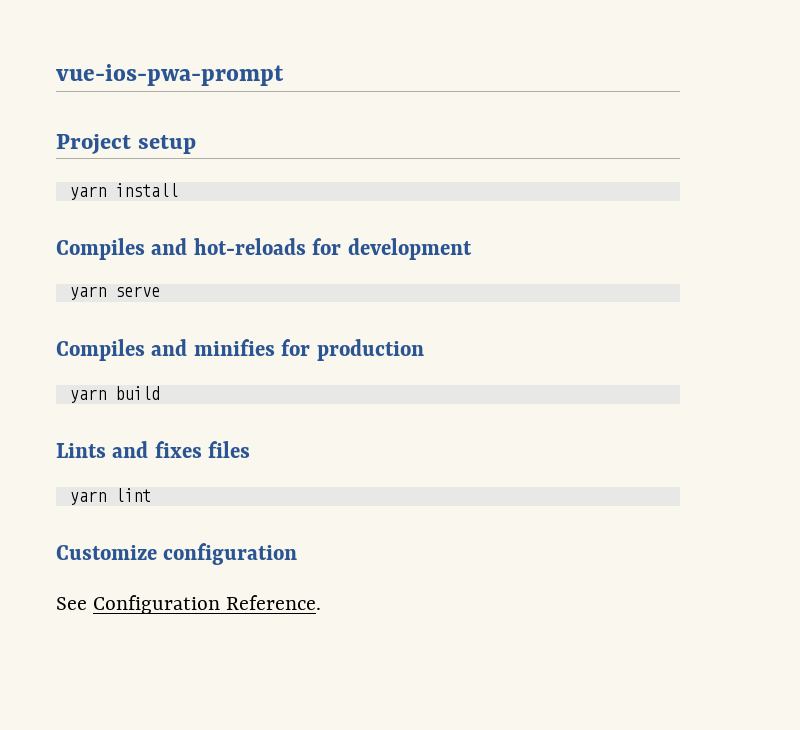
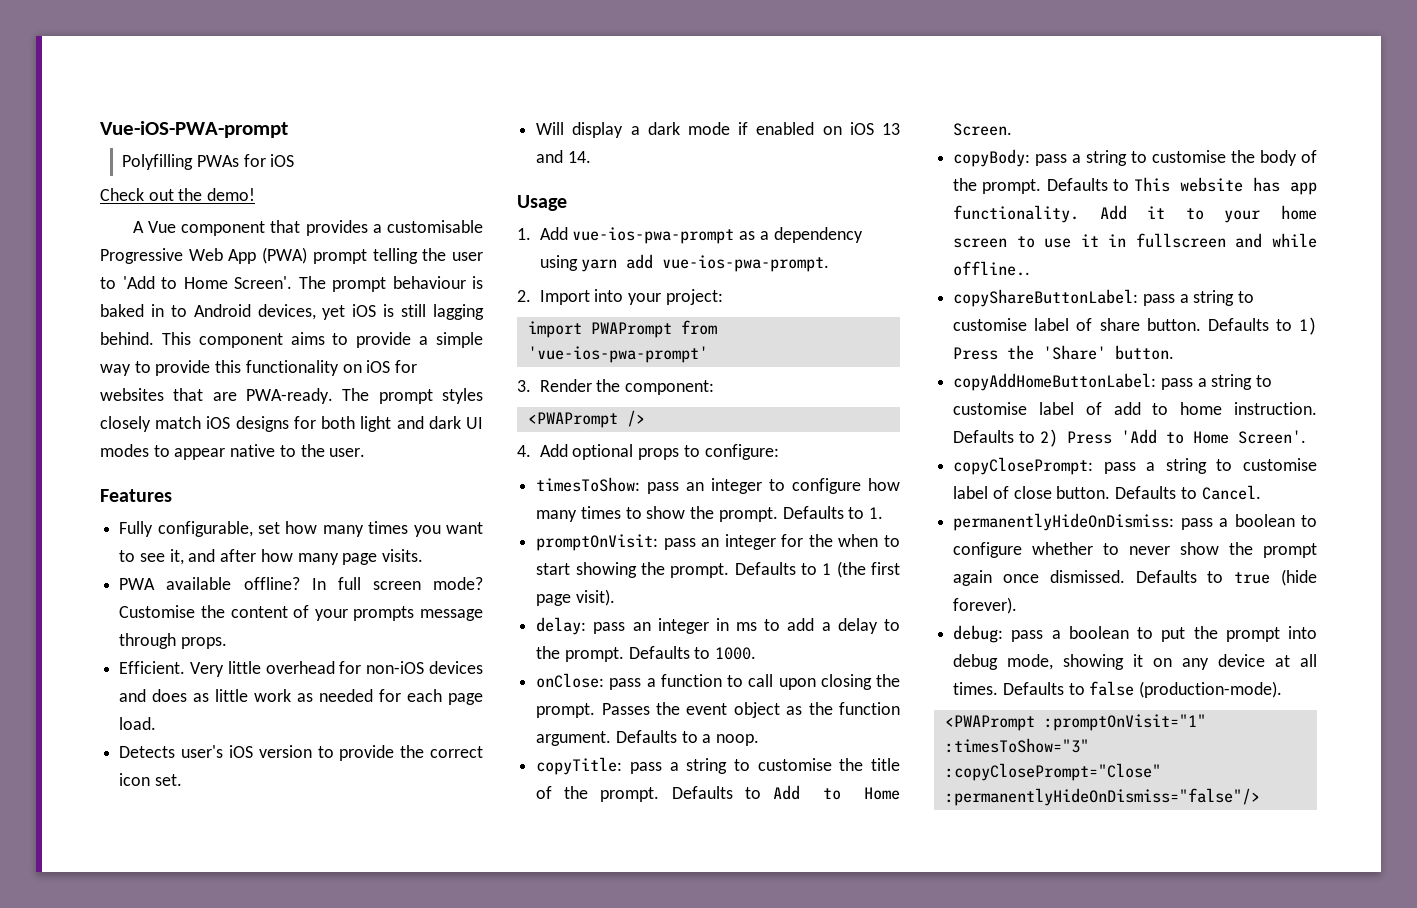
- vue-ios-pwa-prompt
- Project setup
- yarn install
- Compiles and hot-reloads for development
- yarn serve
- Compiles and minifies for production
- yarn build
- Lints and fixes files
- yarn lint
- Customize configuration
- See Configuration Reference.
+ Vue-iOS-PWA-prompt
+ Polyfilling PWAs for iOS
+ Check out the demo!
+ A Vue component that provides a customisable Progressive Web App (PWA) prompt telling the user to 'Add to Home Screen'. The prompt behaviour is baked in to Android devices, yet iOS is still lagging behind. This component aims to provide a simple way to provide this functionality on iOS for websites that are PWA-ready. The prompt styles closely match iOS designs for both light and dark UI modes to appear native to the user.
+ Features
+ Fully configurable, set how many times you want to see it, and after how many page visits.
+ PWA available offline? In full screen mode? Customise the content of your prompts message through props.
+ Efficient. Very little overhead for non-iOS devices and does as little work as needed for each page load.
+ Detects user's iOS version to provide the correct icon set.
+ Will display a dark mode if enabled on iOS 13 and 14.
+ Usage
+ 1. Add vue-ios-pwa-prompt as a dependency using yarn add vue-ios-pwa-prompt.
+ 2. Import into your project:
+ import PWAPrompt from 'vue-ios-pwa-prompt'
+ 3. Render the component:
+ <PWAPrompt />
+ 4. Add optional props to configure:
+ timesToShow: pass an integer to configure how many times to show the prompt. Defaults to 1.
+ promptOnVisit: pass an integer for the when to start showing the prompt. Defaults to 1 (the first page visit).
+ delay: pass an integer in ms to add a delay to the prompt. Defaults to 1000.
+ onClose: pass a function to call upon closing the prompt. Passes the event object as the function argument. Defaults to a noop.
+ copyTitle: pass a string to customise the title of the prompt. Defaults to Add to Home Screen.
+ copyBody: pass a string to customise the body of the prompt. Defaults to This website has app functionality. Add it to your home screen to use it in fullscreen and while offline..
+ copyShareButtonLabel: pass a string to customise label of share button. Defaults to 1) Press the 'Share' button.
+ copyAddHomeButtonLabel: pass a string to customise label of add to home instruction. Defaults to 2) Press 'Add to Home Screen'.
+ copyClosePrompt: pass a string to customise label of close button. Defaults to Cancel.
+ permanentlyHideOnDismiss: pass a boolean to configure whether to never show the prompt again once dismissed. Defaults to true (hide forever).
+ debug: pass a boolean to put the prompt into debug mode, showing it on any device at all times. Defaults to false (production-mode).
+ <PWAPrompt :promptOnVisit="1" :timesToShow="3" :copyClosePrompt="Close" :permanentlyHideOnDismiss="false"/>

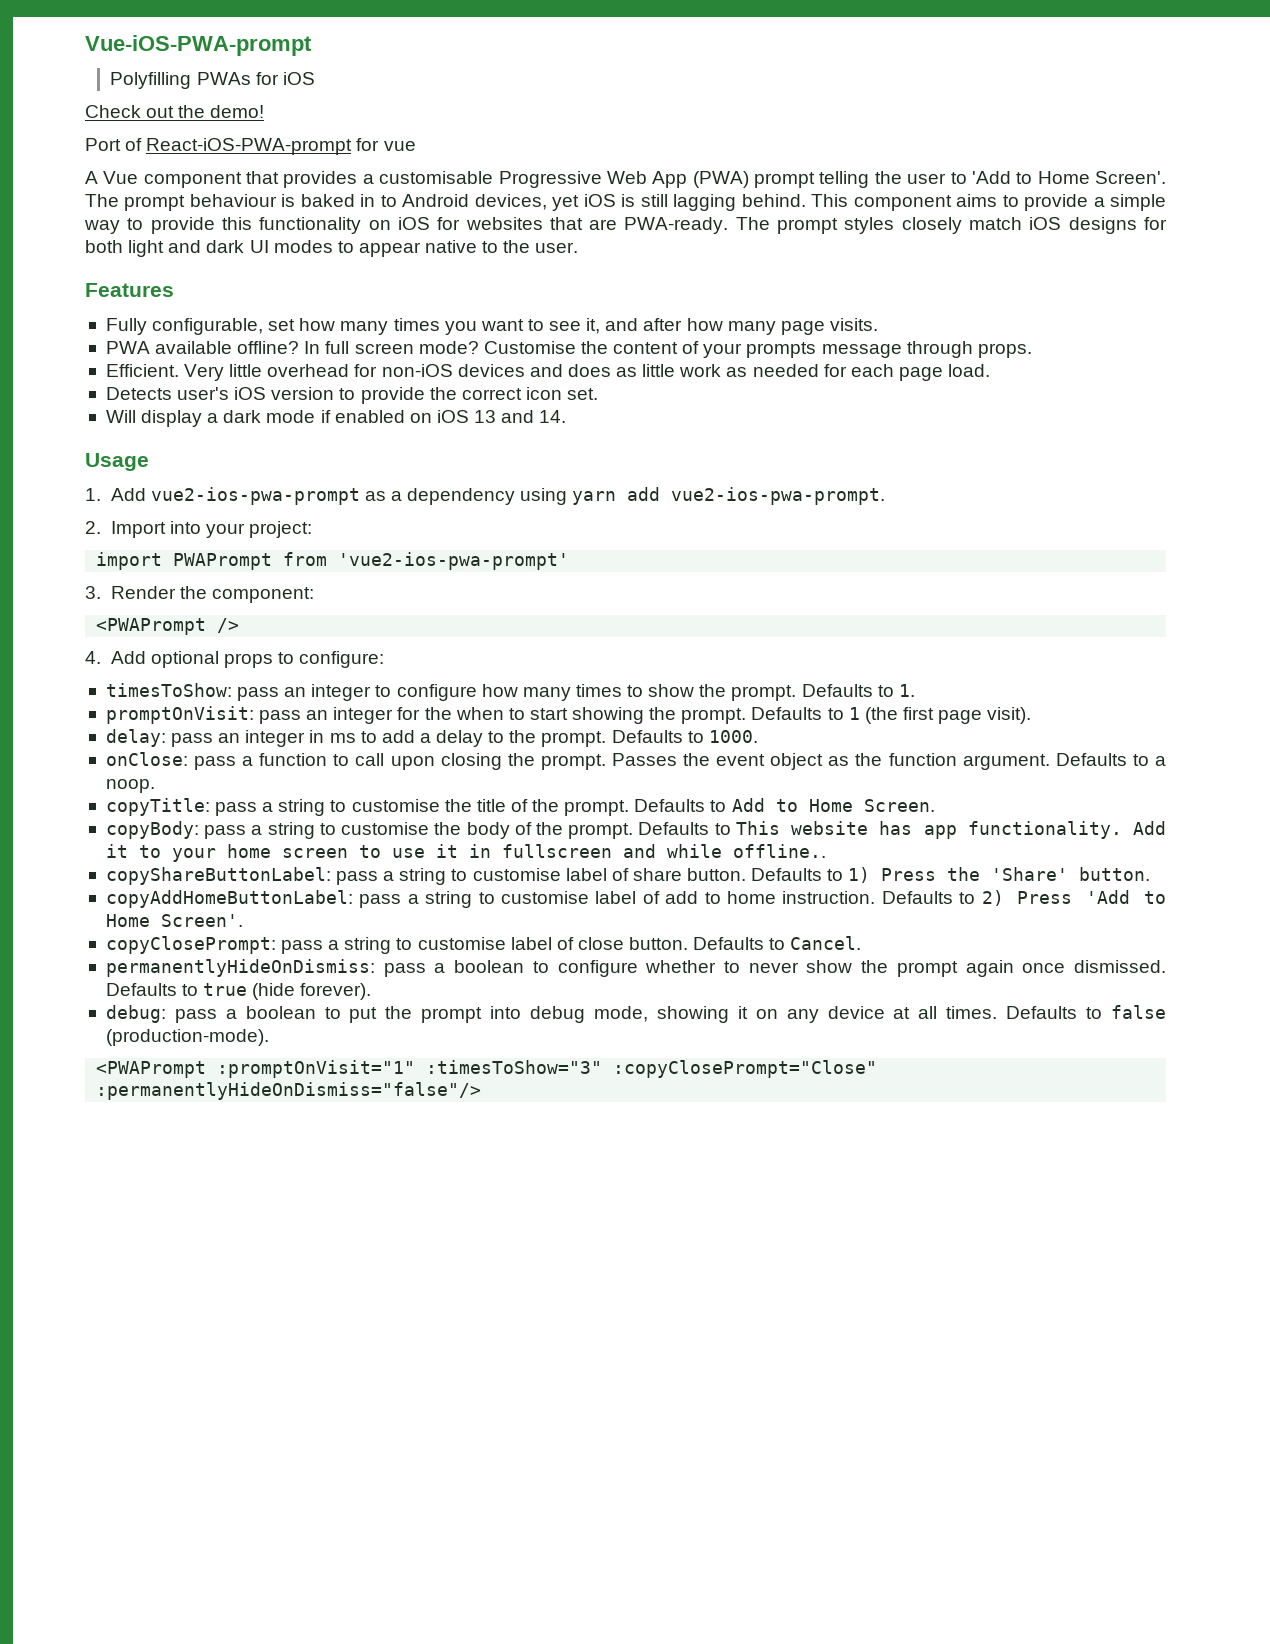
+ Port of React-iOS-PWA-prompt for vue
- 1. Add vue-ios-pwa-prompt as a dependency using yarn add vue-ios-pwa-prompt.
+ 1. Add vue2-ios-pwa-prompt as a dependency using yarn add vue2-ios-pwa-prompt.
- import PWAPrompt from 'vue-ios-pwa-prompt'
+ import PWAPrompt from 'vue2-ios-pwa-prompt'

